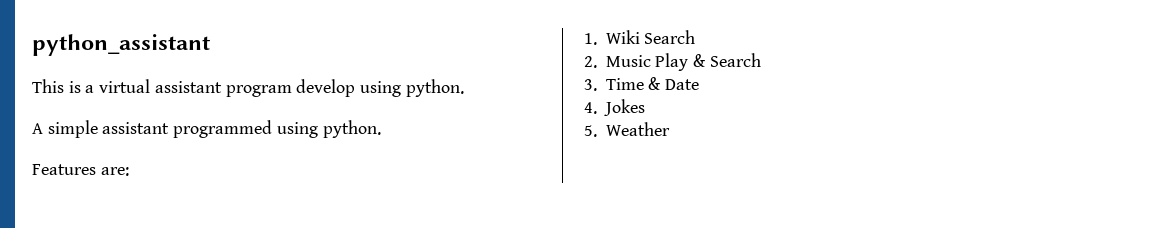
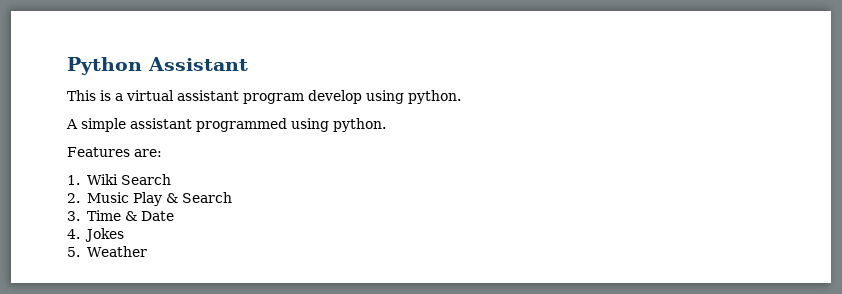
- python_assistant
+ Python Assistant

